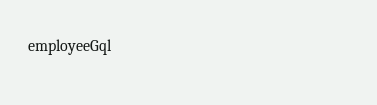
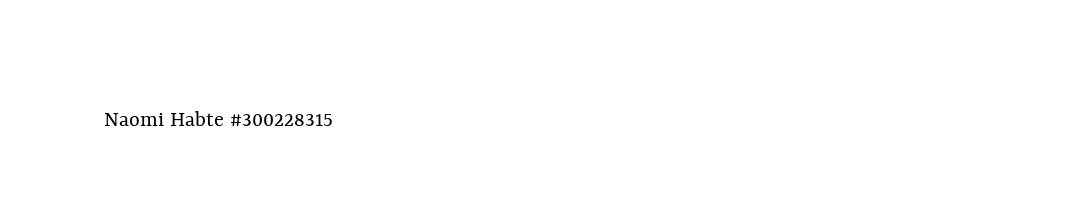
- employeeGql
+ Naomi Habte #300228315

